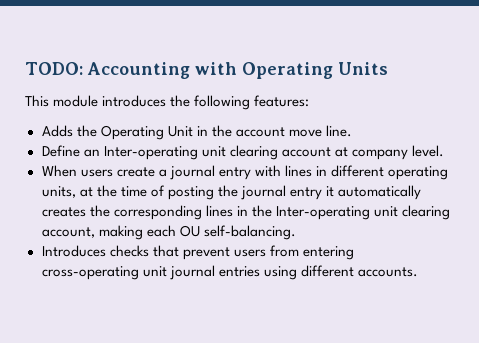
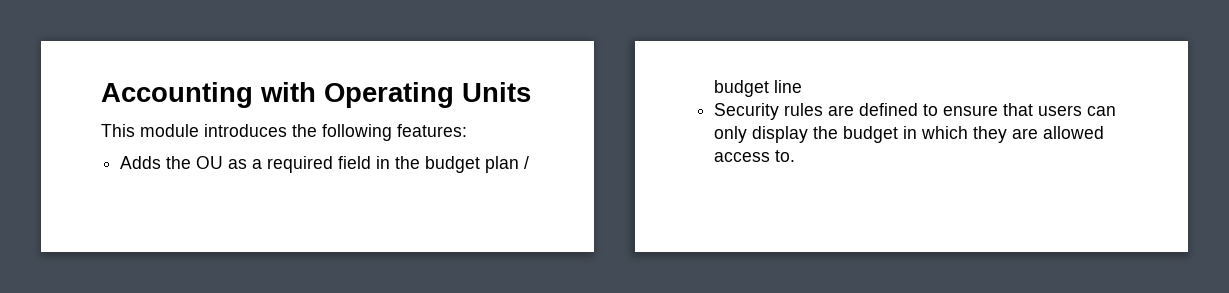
- TODO: Accounting with Operating Units
+ Accounting with Operating Units
- Adds the Operating Unit in the account move line.
- Define an Inter-operating unit clearing account at company level.
- When users create a journal entry with lines in different operating units, at the time of posting the journal entry it automatically creates the corresponding lines in the Inter-operating unit clearing account, making each OU self-balancing.
- Introduces checks that prevent users from entering cross-operating unit journal entries using different accounts.
+ Adds the OU as a required field in the budget plan / budget line
+ Security rules are defined to ensure that users can only display the budget in which they are allowed access to.

